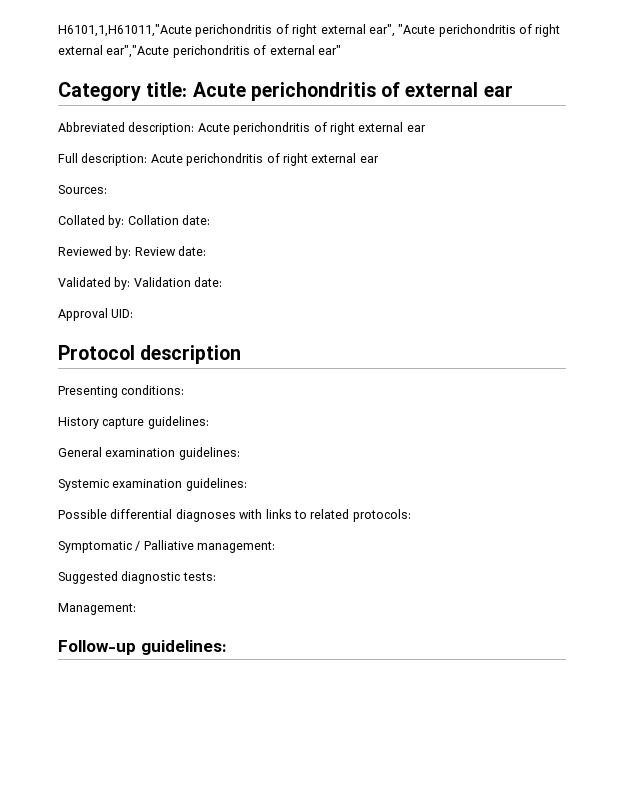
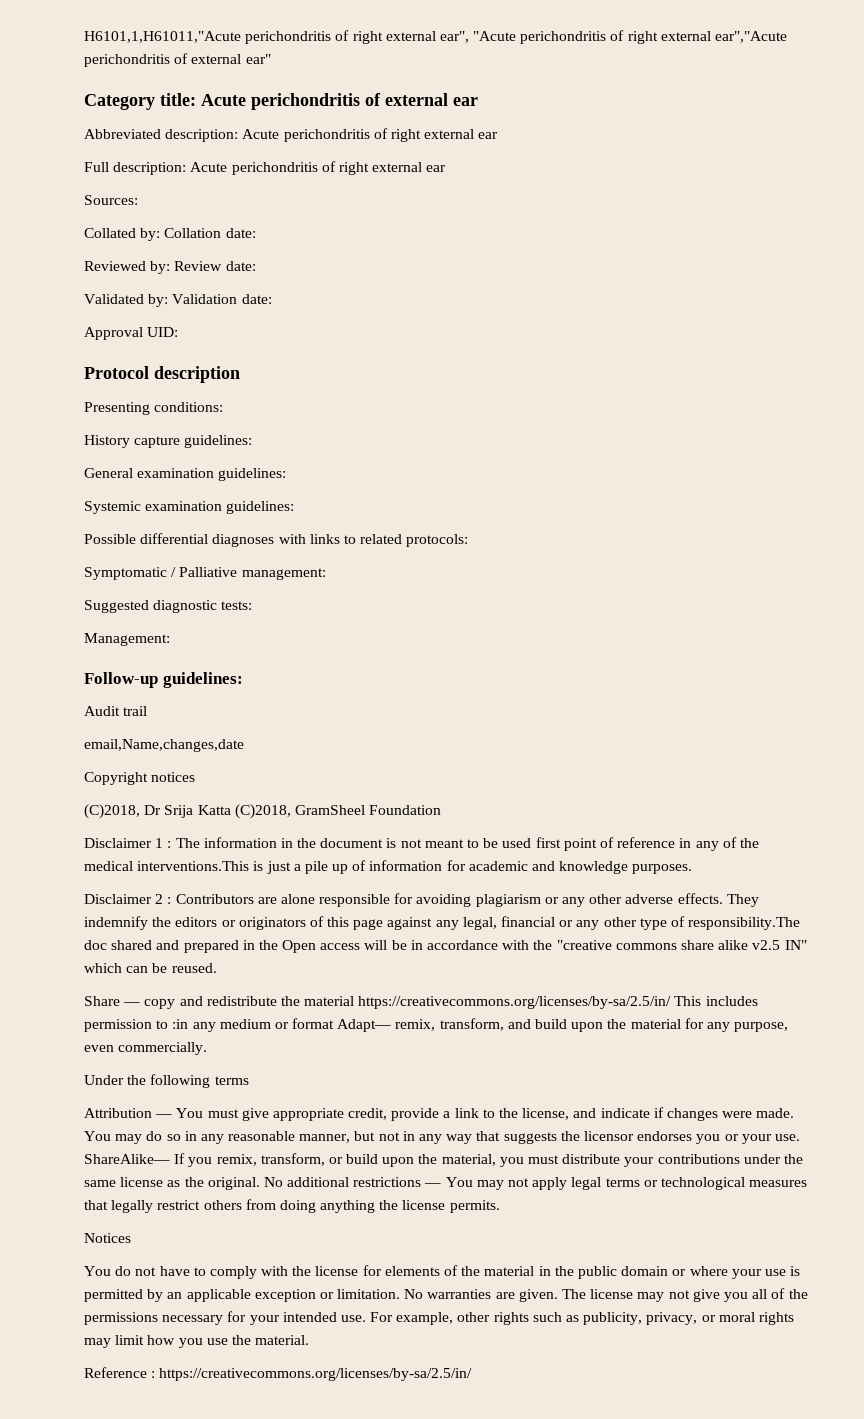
+ Audit trail
+ email,Name,changes,date
+ Copyright notices
+ (C)2018, Dr Srija Katta (C)2018, GramSheel Foundation
+ Disclaimer 1 : The information in the document is not meant to be used first point of reference in any of the medical interventions.This is just a pile up of information for academic and knowledge purposes.
+ Disclaimer 2 : Contributors are alone responsible for avoiding plagiarism or any other adverse effects. They indemnify the editors or originators of this page against any legal, financial or any other type of responsibility.The doc shared and prepared in the Open access will be in accordance with the "creative commons share alike v2.5 IN" which can be reused.
+ Share — copy and redistribute the material https://creativecommons.org/licenses/by-sa/2.5/in/ This includes permission to :in any medium or format Adapt— remix, transform, and build upon the material for any purpose, even commercially.
+ Under the following terms
+ Attribution — You must give appropriate credit, provide a link to the license, and indicate if changes were made. You may do so in any reasonable manner, but not in any way that suggests the licensor endorses you or your use. ShareAlike— If you remix, transform, or build upon the material, you must distribute your contributions under the same license as the original. No additional restrictions — You may not apply legal terms or technological measures that legally restrict others from doing anything the license permits.
+ Notices
+ You do not have to comply with the license for elements of the material in the public domain or where your use is permitted by an applicable exception or limitation. No warranties are given. The license may not give you all of the permissions necessary for your intended use. For example, other rights such as publicity, privacy, or moral rights may limit how you use the material.
+ Reference : https://creativecommons.org/licenses/by-sa/2.5/in/

